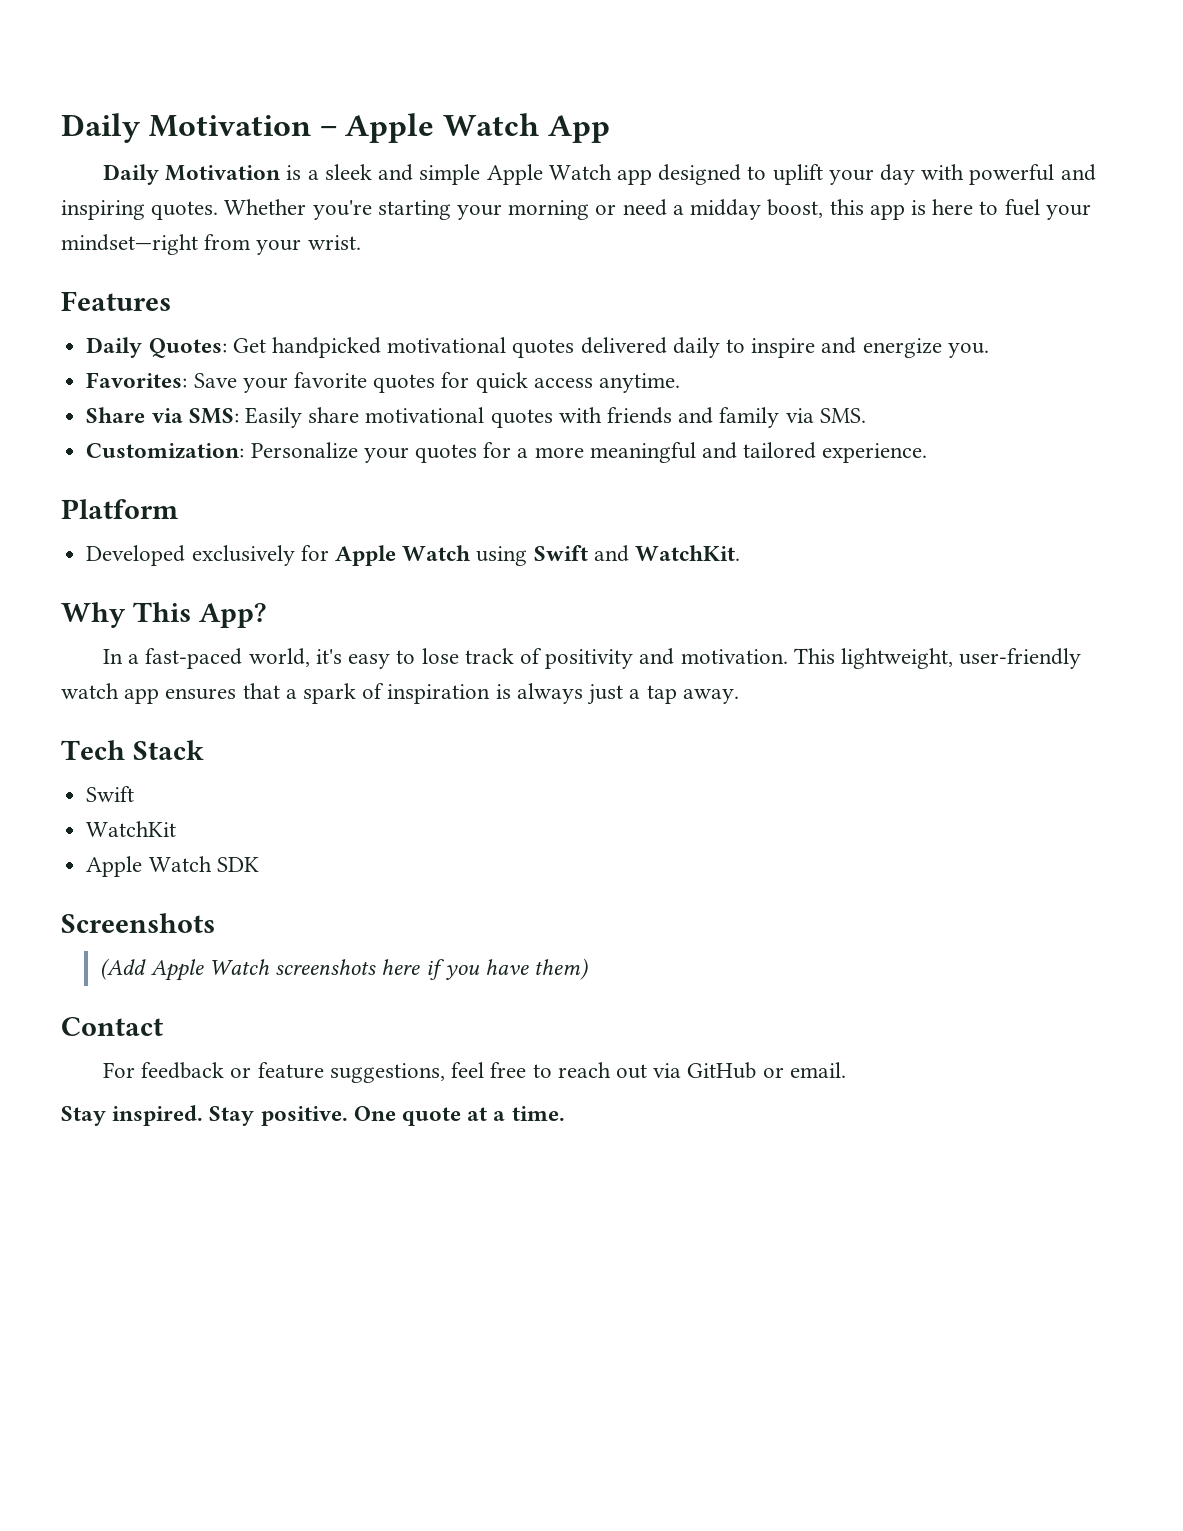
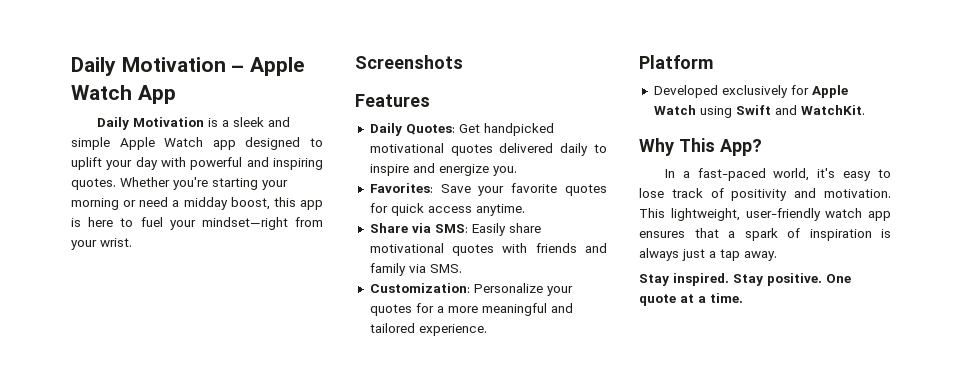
+ Screenshots
- Tech Stack
- Swift
- WatchKit
- Apple Watch SDK
- Screenshots
- (Add Apple Watch screenshots here if you have them)
- Contact
- For feedback or feature suggestions, feel free to reach out via GitHub or email.

